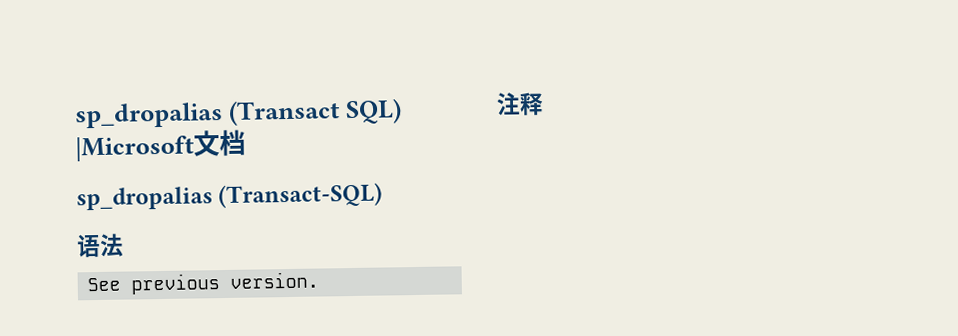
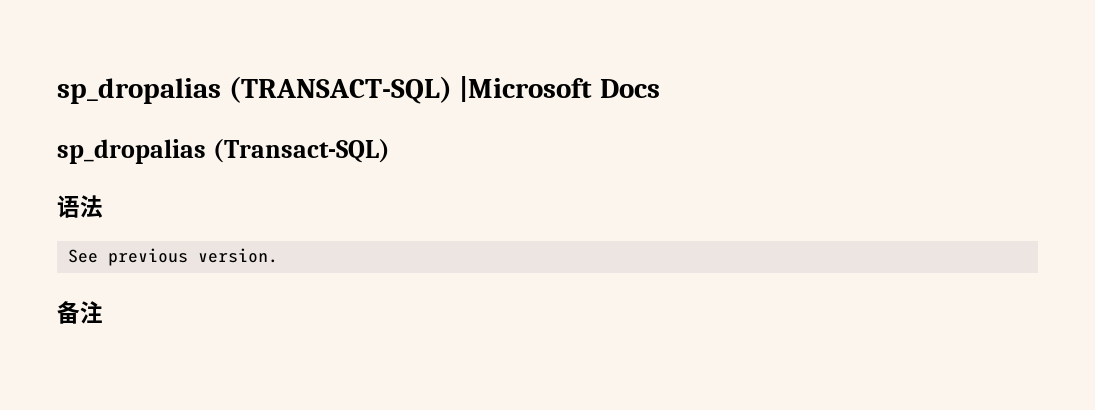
- sp_dropalias (Transact SQL) |Microsoft文档
+ sp_dropalias (TRANSACT-SQL) |Microsoft Docs
- 注释
+ 备注

